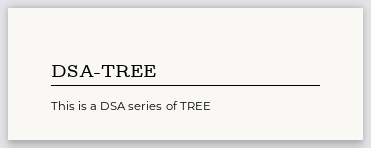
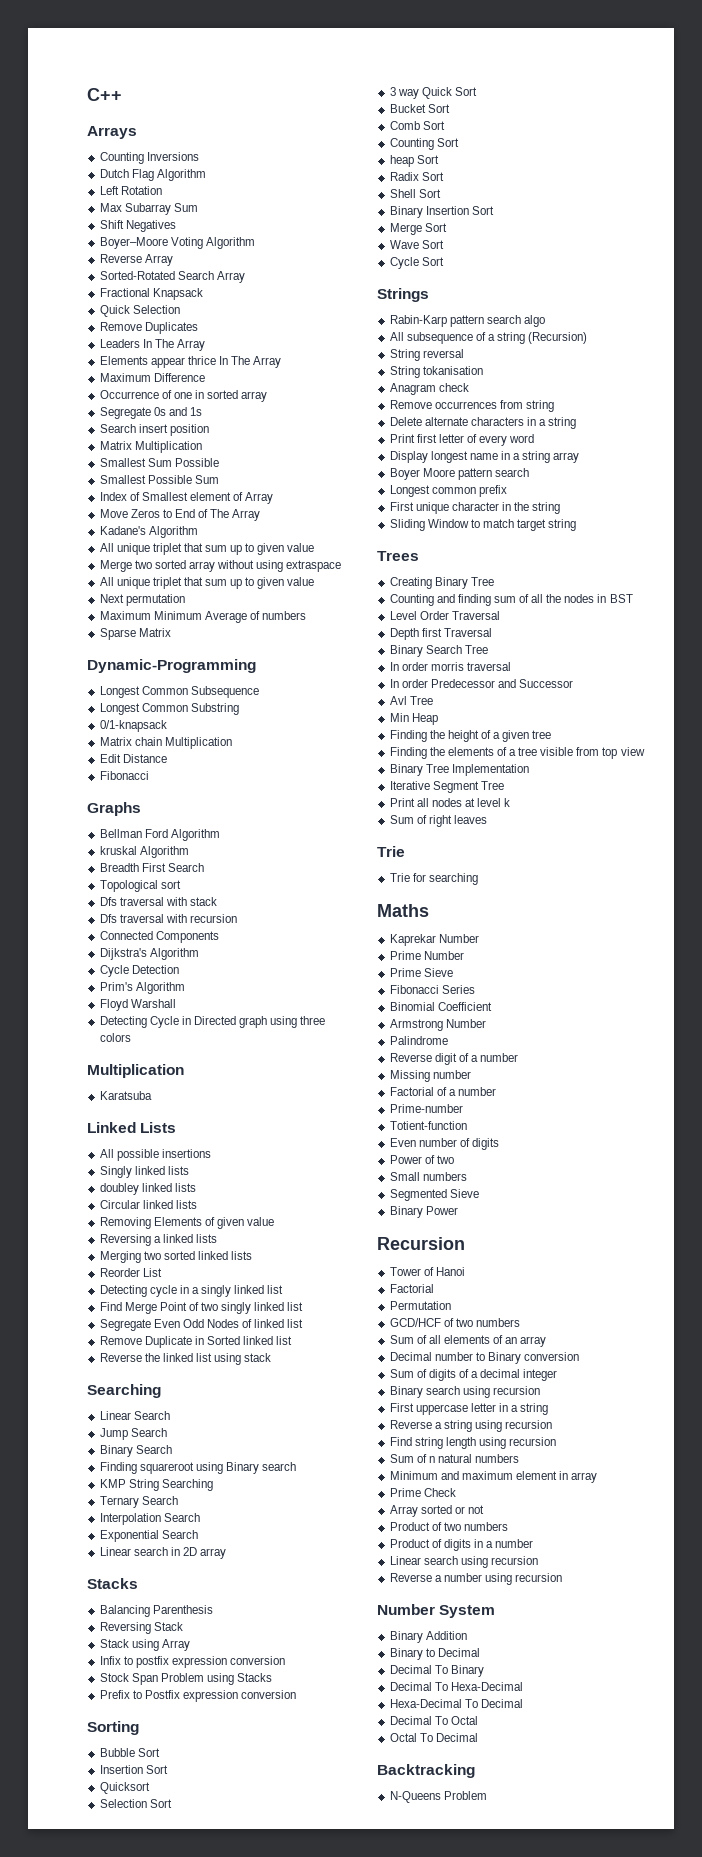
- DSA-TREE
- This is a DSA series of TREE
+ C++
+ Arrays
+ Counting Inversions
+ Dutch Flag Algorithm
+ Left Rotation
+ Max Subarray Sum
+ Shift Negatives
+ Boyer–Moore Voting Algorithm
+ Reverse Array
+ Sorted-Rotated Search Array
+ Fractional Knapsack
+ Quick Selection
+ Remove Duplicates
+ Leaders In The Array
+ Elements appear thrice In The Array
+ Maximum Difference
+ Occurrence of one in sorted array
+ Segregate 0s and 1s
+ Search insert position
+ Matrix Multiplication
+ Smallest Sum Possible
+ Smallest Possible Sum
+ Index of Smallest element of Array
+ Move Zeros to End of The Array
+ Kadane's Algorithm
+ All unique triplet that sum up to given value
+ Merge two sorted array without using extraspace
+ All unique triplet that sum up to given value
+ Next permutation
+ Maximum Minimum Average of numbers
+ Sparse Matrix
+ Dynamic-Programming
+ Longest Common Subsequence
+ Longest Common Substring
+ 0/1-knapsack
+ Matrix chain Multiplication
+ Edit Distance
+ Fibonacci
+ Graphs
+ Bellman Ford Algorithm
+ kruskal Algorithm
+ Breadth First Search
+ Topological sort
+ Dfs traversal with stack
+ Dfs traversal with recursion
+ Connected Components
+ Dijkstra's Algorithm
+ Cycle Detection
+ Prim's Algorithm
+ Floyd Warshall
+ Detecting Cycle in Directed graph using three colors
+ Multiplication
+ Karatsuba
+ Linked Lists
+ All possible insertions
+ Singly linked lists
+ doubley linked lists
+ Circular linked lists
+ Removing Elements of given value
+ Reversing a linked lists
+ Merging two sorted linked lists
+ Reorder List
+ Detecting cycle in a singly linked list
+ Find Merge Point of two singly linked list
+ Segregate Even Odd Nodes of linked list
+ Remove Duplicate in Sorted linked list
+ Reverse the linked list using stack
+ Searching
+ Linear Search
+ Jump Search
+ Binary Search
+ Finding squareroot using Binary search
+ KMP String Searching
+ Ternary Search
+ Interpolation Search
+ Exponential Search
+ Linear search in 2D array
+ Stacks
+ Balancing Parenthesis
+ Reversing Stack
+ Stack using Array
+ Infix to postfix expression conversion
+ Stock Span Problem using Stacks
+ Prefix to Postfix expression conversion
+ Sorting
+ Bubble Sort
+ Insertion Sort
+ Quicksort
+ Selection Sort
+ 3 way Quick Sort
+ Bucket Sort
+ Comb Sort
+ Counting Sort
+ heap Sort
+ Radix Sort
+ Shell Sort
+ Binary Insertion Sort
+ Merge Sort
+ Wave Sort
+ Cycle Sort
+ Strings
+ Rabin-Karp pattern search algo
+ All subsequence of a string (Recursion)
+ String reversal
+ String tokanisation
+ Anagram check
+ Remove occurrences from string
+ Delete alternate characters in a string
+ Print first letter of every word
+ Display longest name in a string array
+ Boyer Moore pattern search
+ Longest common prefix
+ First unique character in the string
+ Sliding Window to match target string
+ Trees
+ Creating Binary Tree
+ Counting and finding sum of all the nodes in BST
+ Level Order Traversal
+ Depth first Traversal
+ Binary Search Tree
+ In order morris traversal
+ In order Predecessor and Successor
+ Avl Tree
+ Min Heap
+ Finding the height of a given tree
+ Finding the elements of a tree visible from top view
+ Binary Tree Implementation
+ Iterative Segment Tree
+ Print all nodes at level k
+ Sum of right leaves
+ Trie
+ Trie for searching
+ Maths
+ Kaprekar Number
+ Prime Number
+ Prime Sieve
+ Fibonacci Series
+ Binomial Coefficient
+ Armstrong Number
+ Palindrome
+ Reverse digit of a number
+ Missing number
+ Factorial of a number
+ Prime-number
+ Totient-function
+ Even number of digits
+ Power of two
+ Small numbers
+ Segmented Sieve
+ Binary Power
+ Recursion
+ Tower of Hanoi
+ Factorial
+ Permutation
+ GCD/HCF of two numbers
+ Sum of all elements of an array
+ Decimal number to Binary conversion
+ Sum of digits of a decimal integer
+ Binary search using recursion
+ First uppercase letter in a string
+ Reverse a string using recursion
+ Find string length using recursion
+ Sum of n natural numbers
+ Minimum and maximum element in array
+ Prime Check
+ Array sorted or not
+ Product of two numbers
+ Product of digits in a number
+ Linear search using recursion
+ Reverse a number using recursion
+ Number System
+ Binary Addition
+ Binary to Decimal
+ Decimal To Binary
+ Decimal To Hexa-Decimal
+ Hexa-Decimal To Decimal
+ Decimal To Octal
+ Octal To Decimal
+ Backtracking
+ N-Queens Problem

